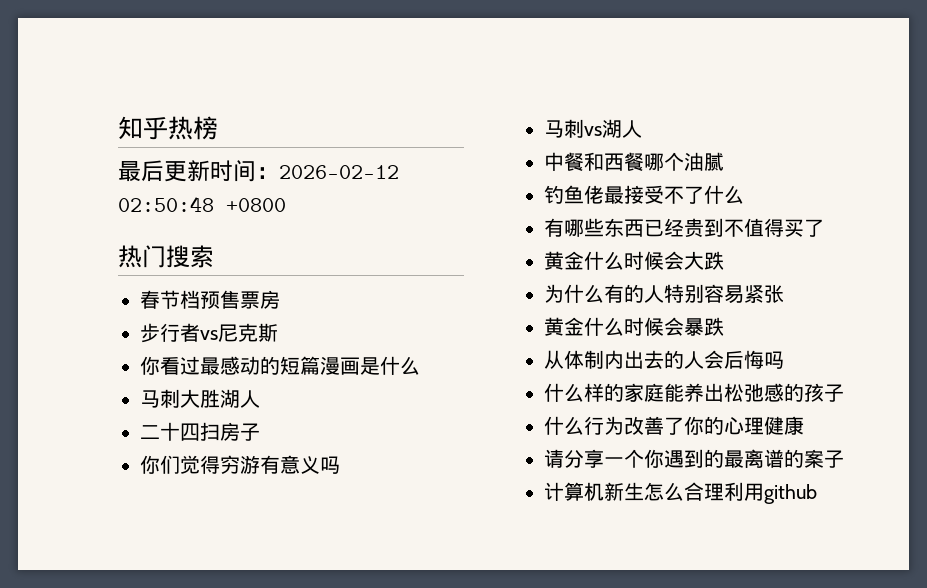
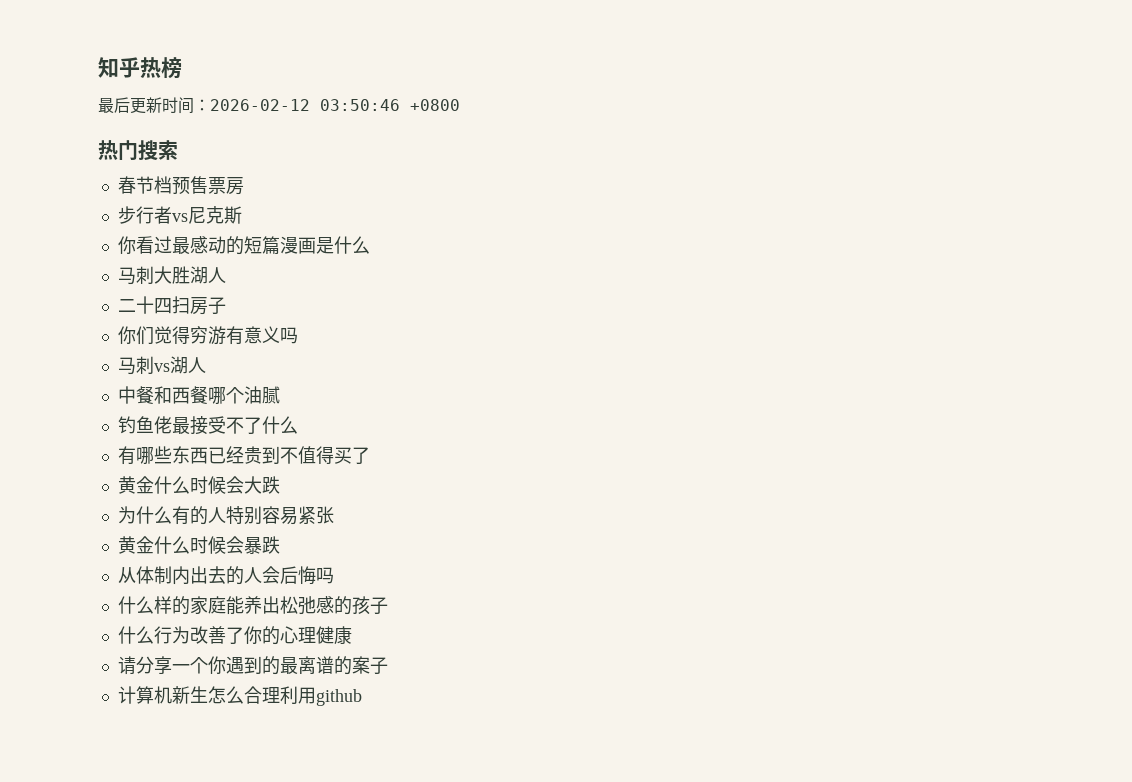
- 最后更新时间：2026-02-12 02:50:48 +0800
+ 最后更新时间：2026-02-12 03:50:46 +0800

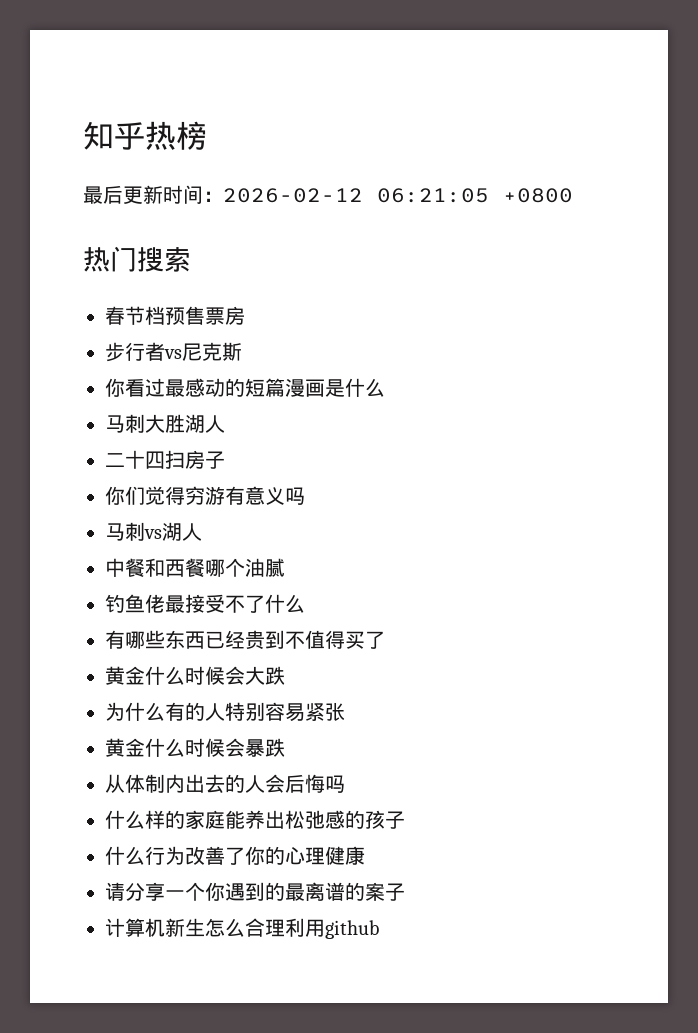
- 最后更新时间：2026-02-12 03:50:46 +0800
+ 最后更新时间：2026-02-12 06:21:05 +0800

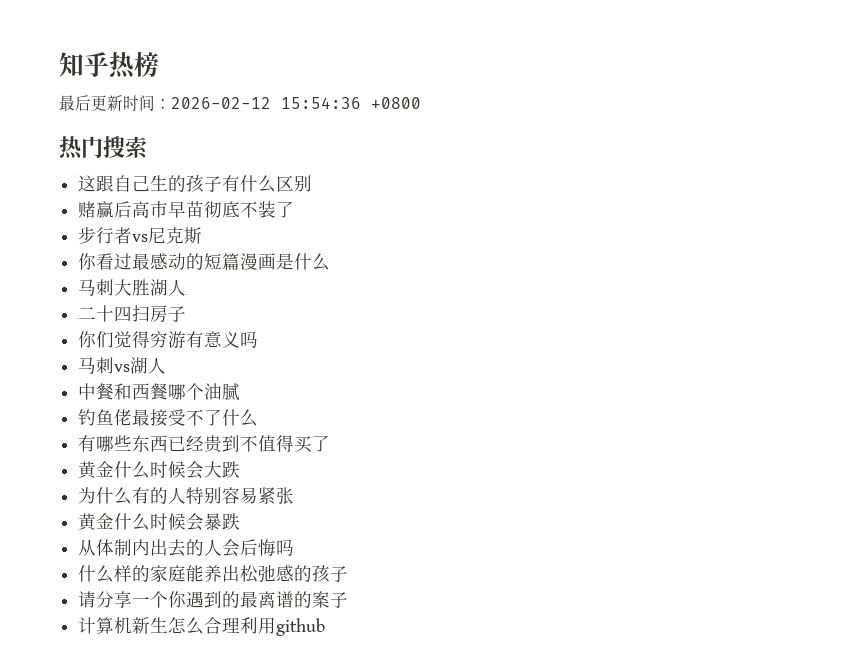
- 最后更新时间：2026-02-12 06:21:05 +0800
+ 最后更新时间：2026-02-12 15:54:36 +0800
- 春节档预售票房
+ 这跟自己生的孩子有什么区别
+ 赌赢后高市早苗彻底不装了
- 什么行为改善了你的心理健康

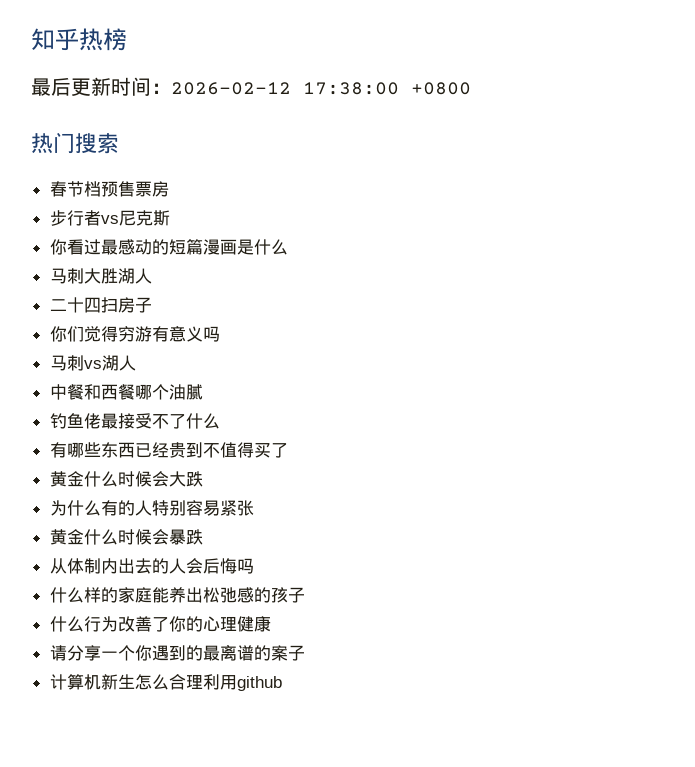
- 最后更新时间：2026-02-12 15:54:36 +0800
+ 最后更新时间：2026-02-12 17:38:00 +0800
- 这跟自己生的孩子有什么区别
- 赌赢后高市早苗彻底不装了
+ 春节档预售票房
+ 什么行为改善了你的心理健康

